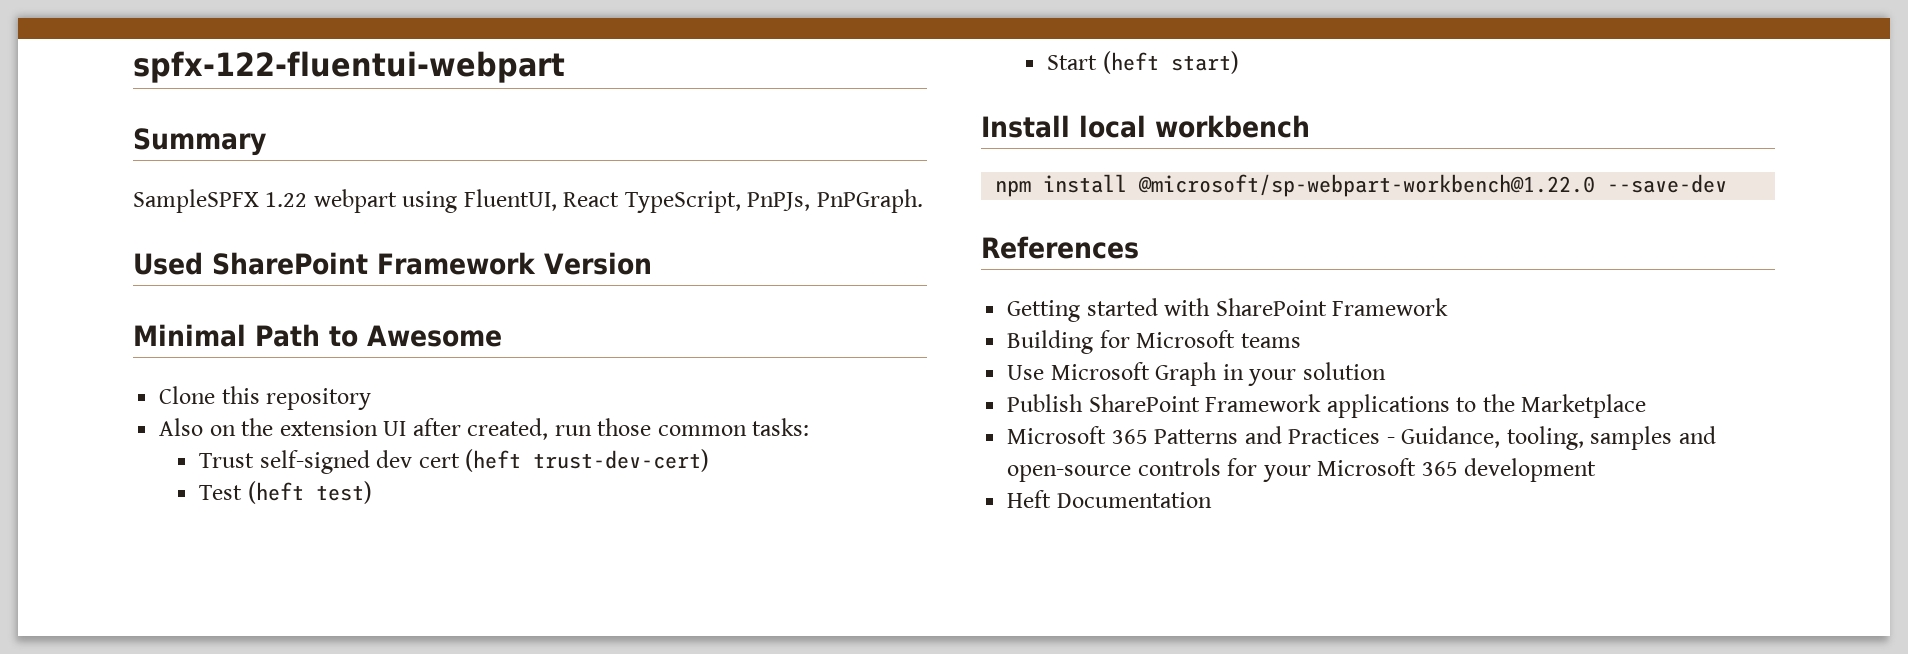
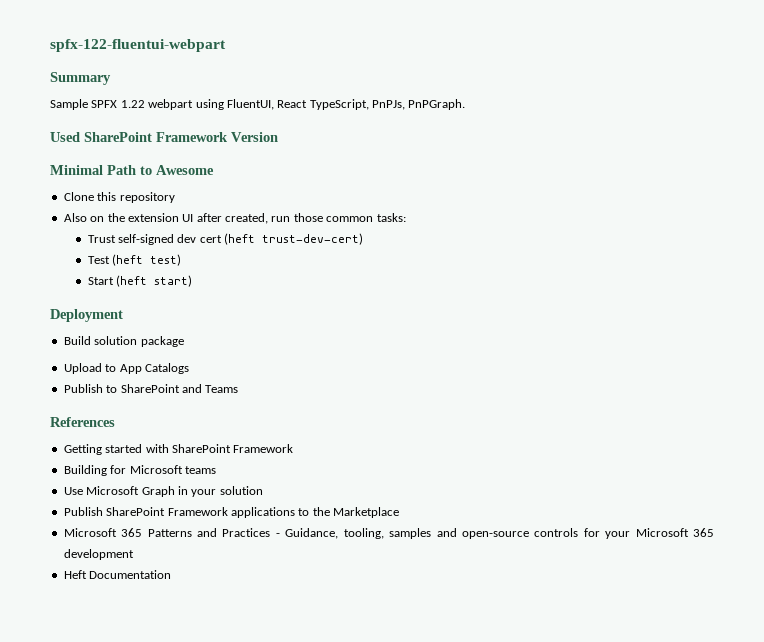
- SampleSPFX 1.22 webpart using FluentUI, React TypeScript, PnPJs, PnPGraph.
+ Sample SPFX 1.22 webpart using FluentUI, React TypeScript, PnPJs, PnPGraph.
- Install local workbench
- npm install @microsoft/sp-webpart-workbench@1.22.0 --save-dev
+ Deployment
+ Build solution package
+ Upload to App Catalogs
+ Publish to SharePoint and Teams

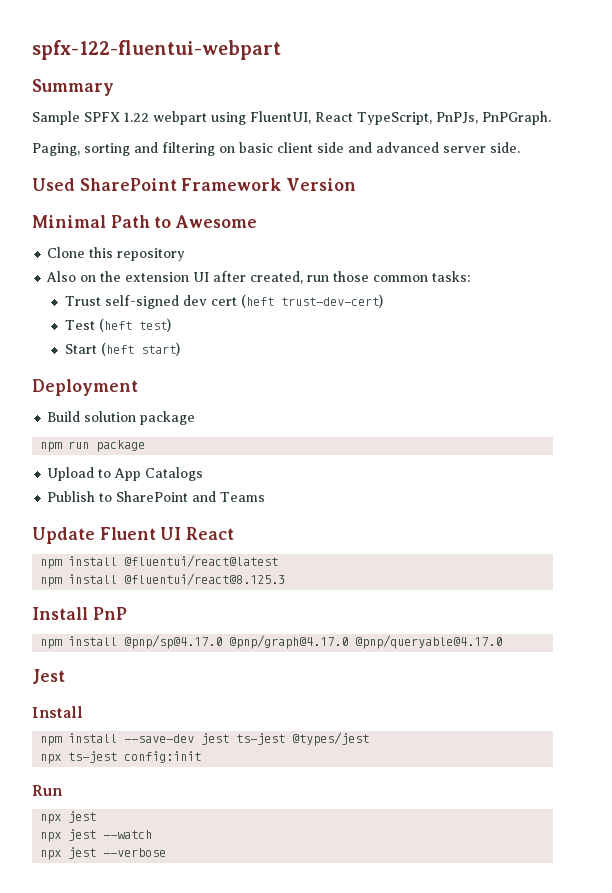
+ Paging, sorting and filtering on basic client side and advanced server side.
+ npm run package
- References
- Getting started with SharePoint Framework
- Building for Microsoft teams
- Use Microsoft Graph in your solution
- Publish SharePoint Framework applications to the Marketplace
- Microsoft 365 Patterns and Practices - Guidance, tooling, samples and open-source controls for your Microsoft 365 development
- Heft Documentation
+ Update Fluent UI React
+ npm install @fluentui/react@latest
+ npm install @fluentui/react@8.125.3
+ Install PnP
+ npm install @pnp/sp@4.17.0 @pnp/graph@4.17.0 @pnp/queryable@4.17.0
+ Jest
+ Install
+ npm install --save-dev jest ts-jest @types/jest
+ npx ts-jest config:init
+ Run
+ npx jest
+ npx jest --watch
+ npx jest --verbose

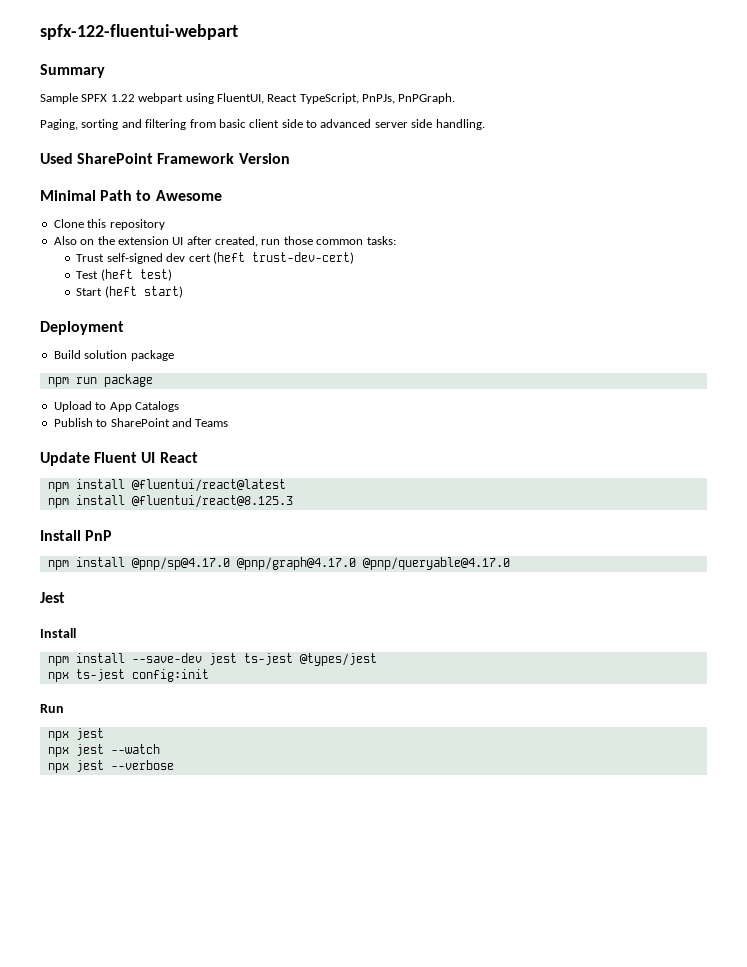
- Paging, sorting and filtering on basic client side and advanced server side.
+ Paging, sorting and filtering from basic client side to advanced server side handling.

